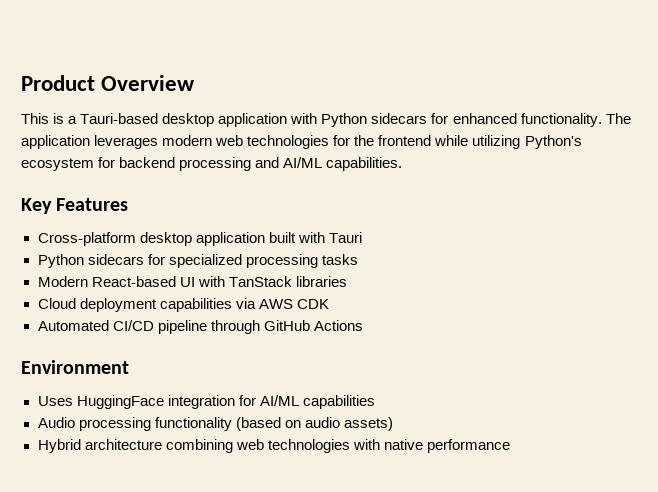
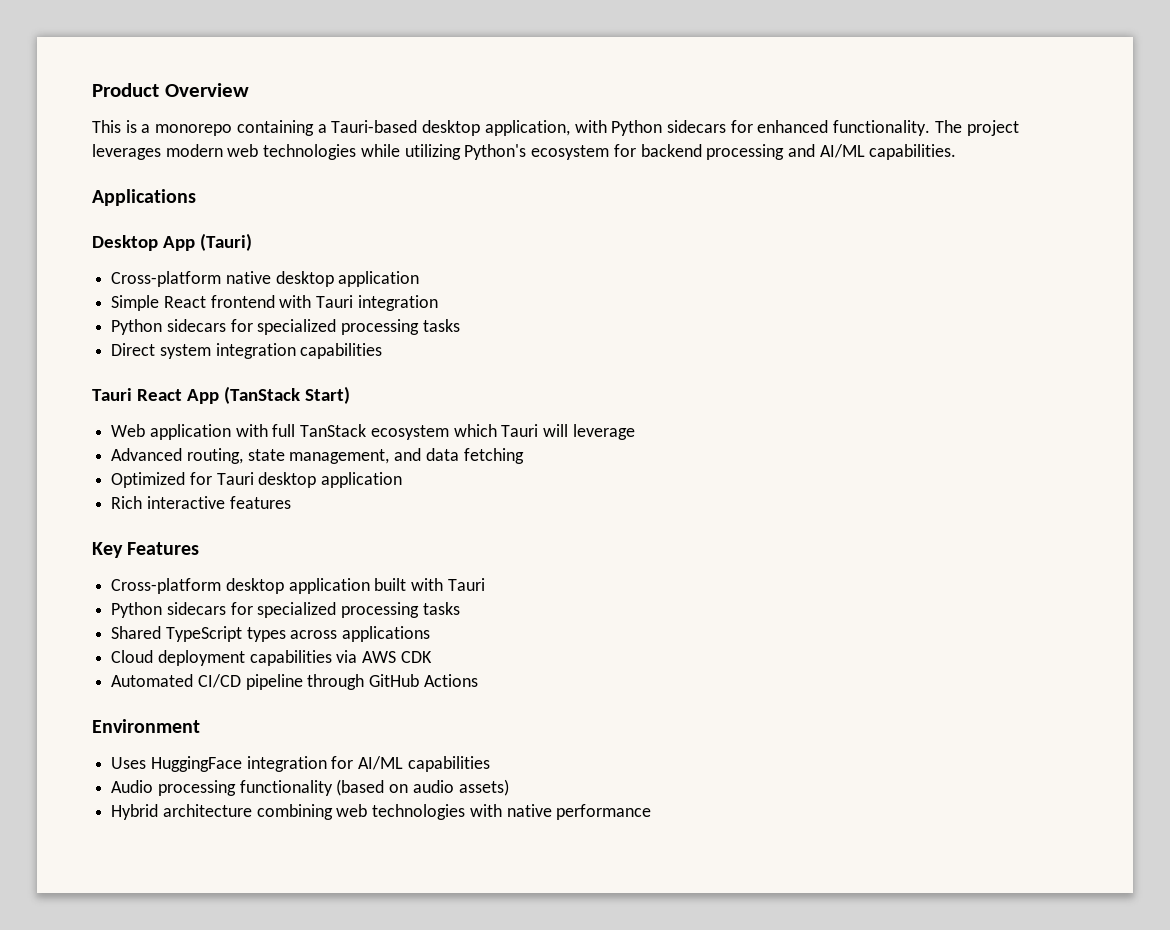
- This is a Tauri-based desktop application with Python sidecars for enhanced functionality.
+ This is a monorepo containing a Tauri-based desktop application, with Python sidecars for enhanced functionality.
- The application leverages modern web technologies for the frontend while utilizing Python's ecosystem for backend processing and AI/ML capabilities.
+ The project leverages modern web technologies while utilizing Python's ecosystem for backend processing and AI/ML capabilities.
+ Applications
+ Desktop App (Tauri)
+ Cross-platform native desktop application
+ Simple React frontend with Tauri integration
+ Python sidecars for specialized processing tasks
+ Direct system integration capabilities
+ Tauri React App (TanStack Start)
+ Web application with full TanStack ecosystem which Tauri will leverage
+ Advanced routing, state management, and data fetching
+ Optimized for Tauri desktop application
+ Rich interactive features
- Modern React-based UI with TanStack libraries
+ Shared TypeScript types across applications

